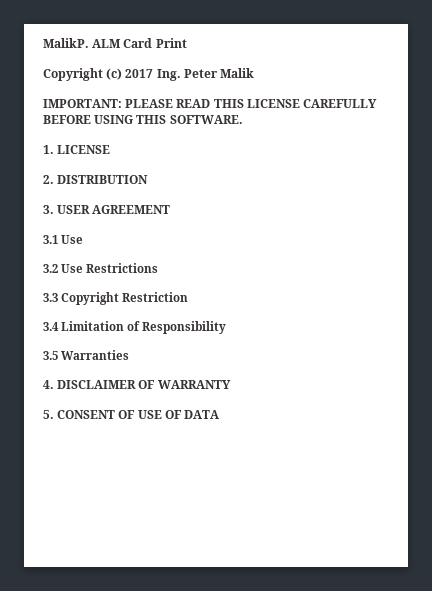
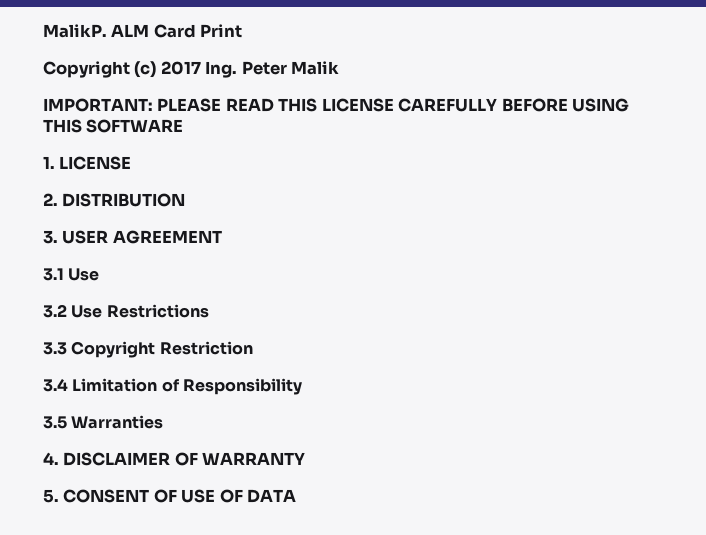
- IMPORTANT: PLEASE READ THIS LICENSE CAREFULLY BEFORE USING THIS SOFTWARE.
+ IMPORTANT: PLEASE READ THIS LICENSE CAREFULLY BEFORE USING THIS SOFTWARE

